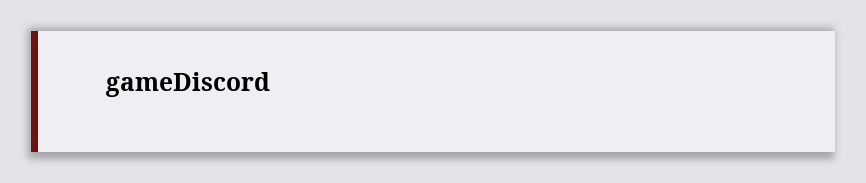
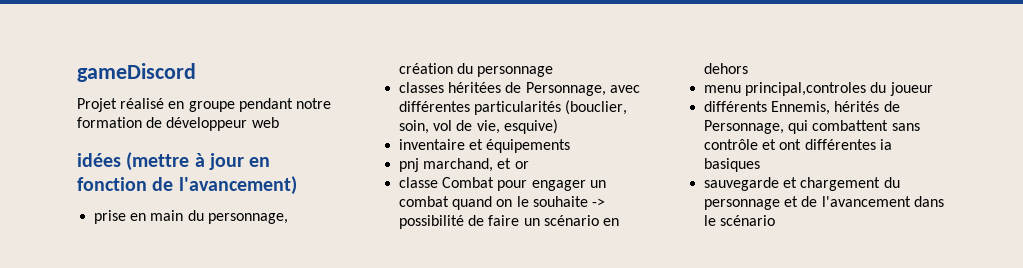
+ Projet réalisé en groupe pendant notre formation de développeur web
+ idées (mettre à jour en fonction de l'avancement)
+ prise en main du personnage, création du personnage
+ classes héritées de Personnage, avec différentes particularités (bouclier, soin, vol de vie, esquive)
+ inventaire et équipements
+ pnj marchand, et or
+ classe Combat pour engager un combat quand on le souhaite -> possibilité de faire un scénario en dehors
+ menu principal,controles du joueur
+ différents Ennemis, hérités de Personnage, qui combattent sans contrôle et ont différentes ia basiques
+ sauvegarde et chargement du personnage et de l'avancement dans le scénario

